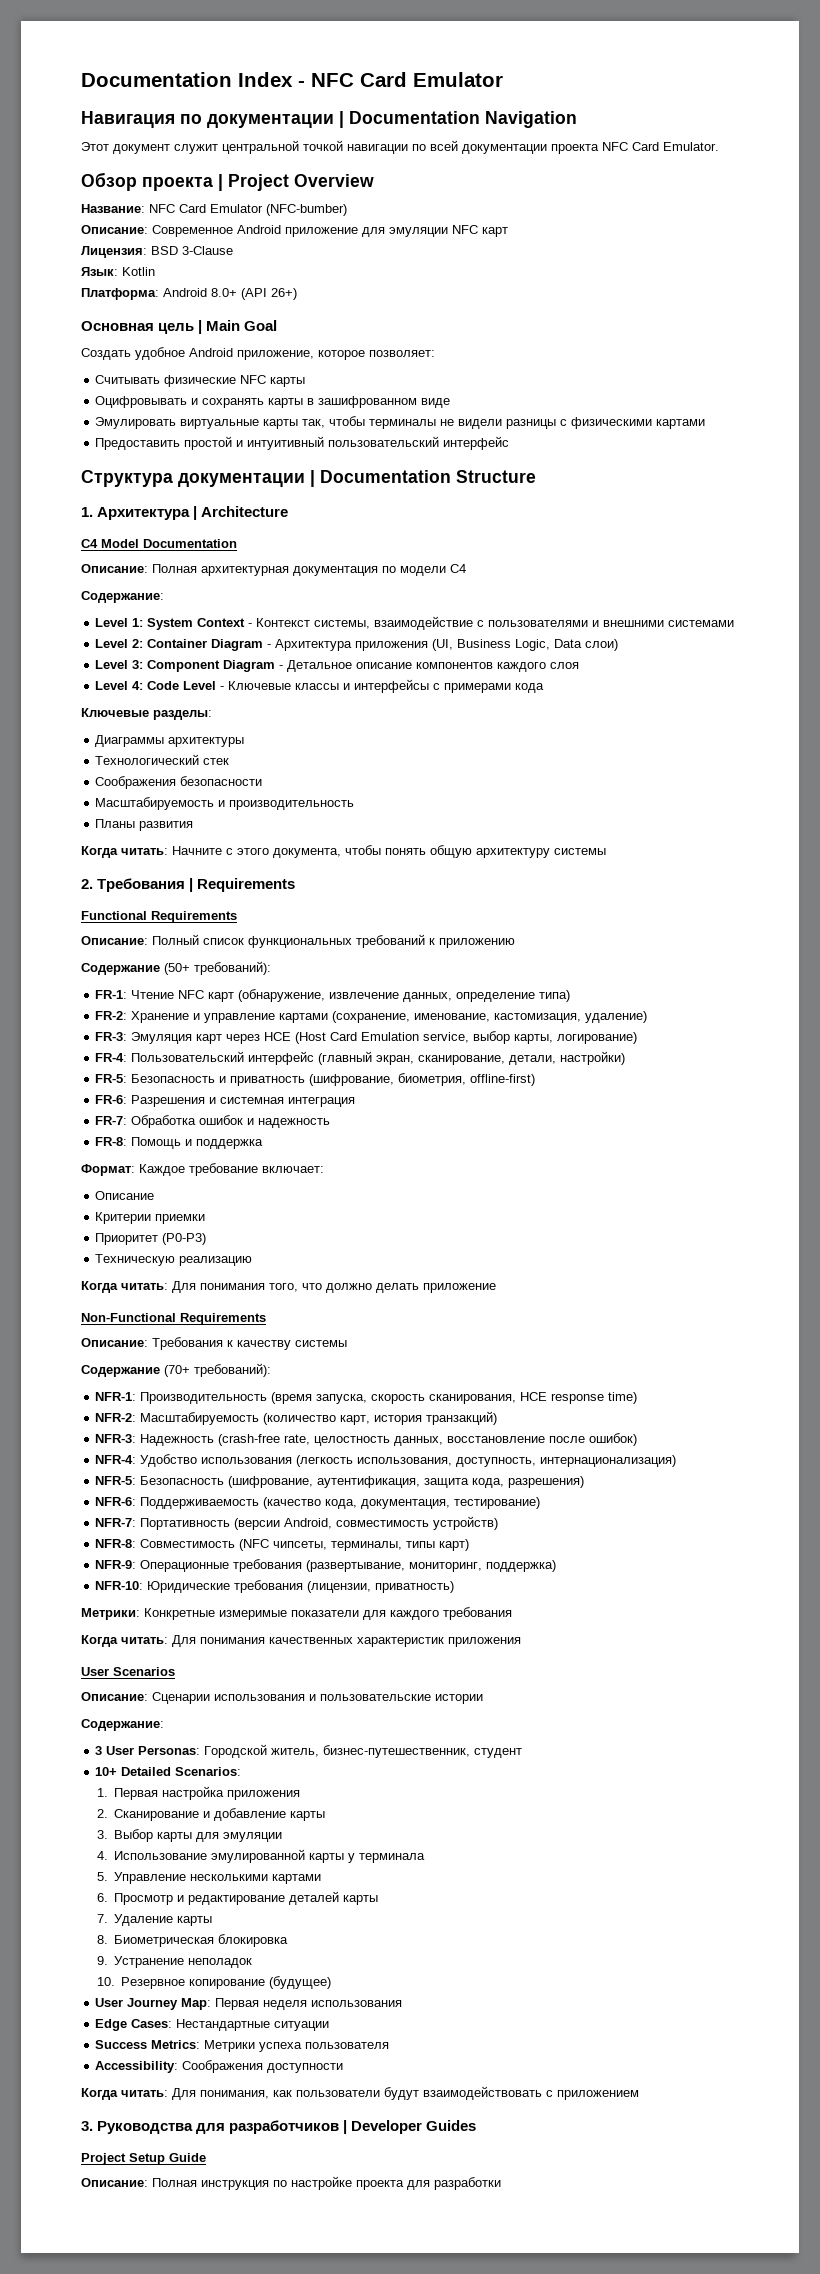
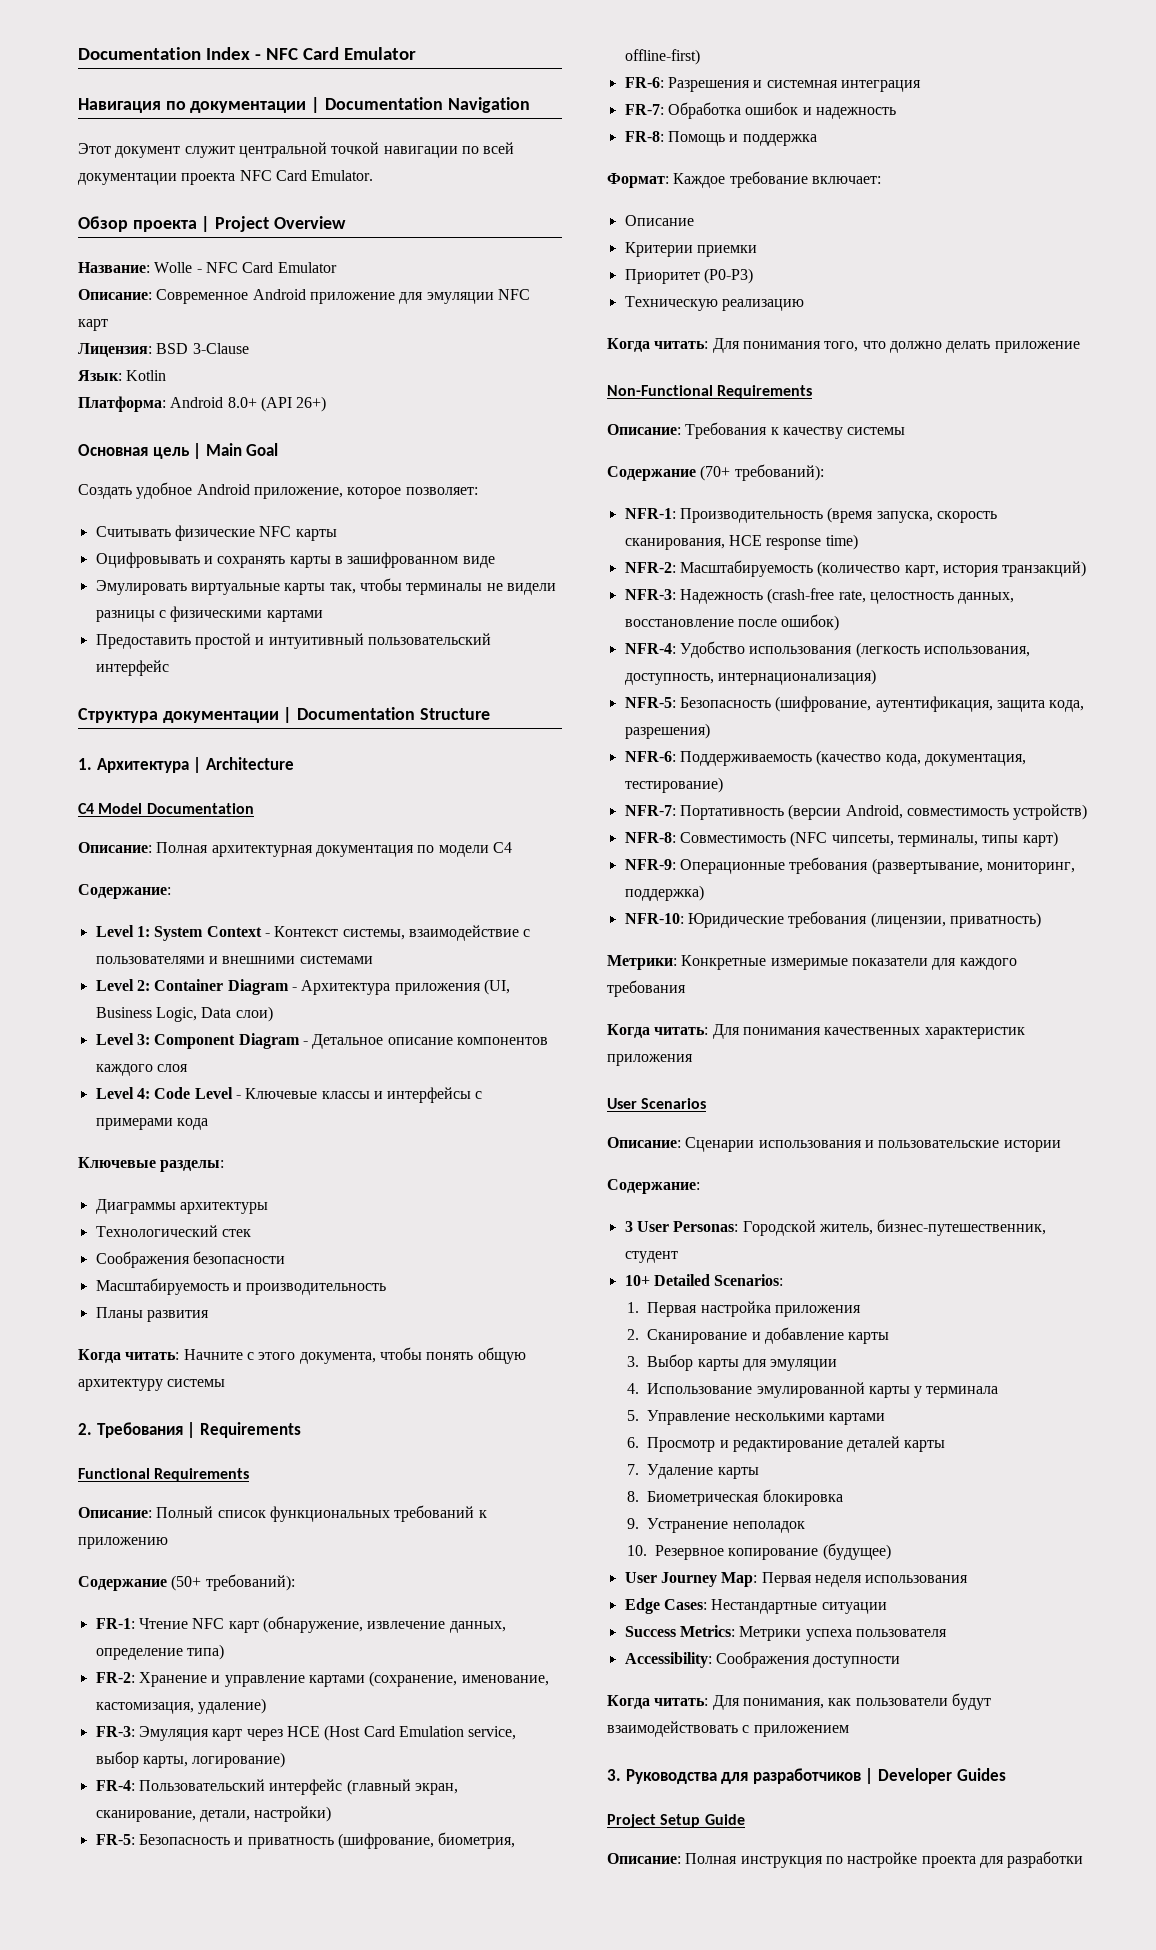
- Название: NFC Card Emulator (NFC-bumber)
+ Название: Wolle - NFC Card Emulator

